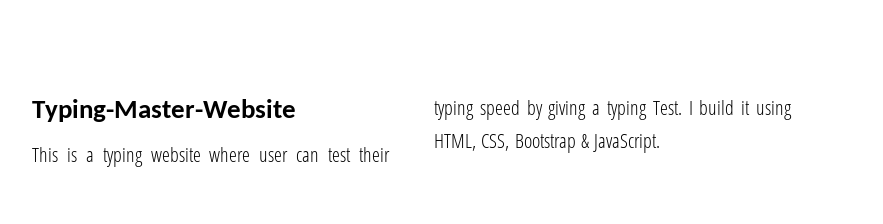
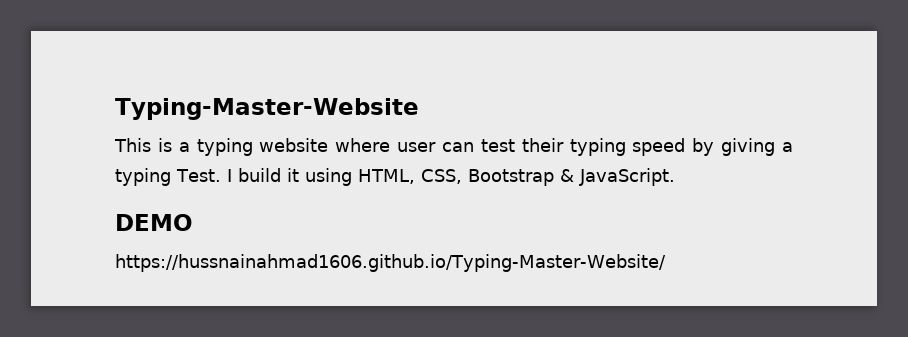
+ DEMO
+ https://hussnainahmad1606.github.io/Typing-Master-Website/

